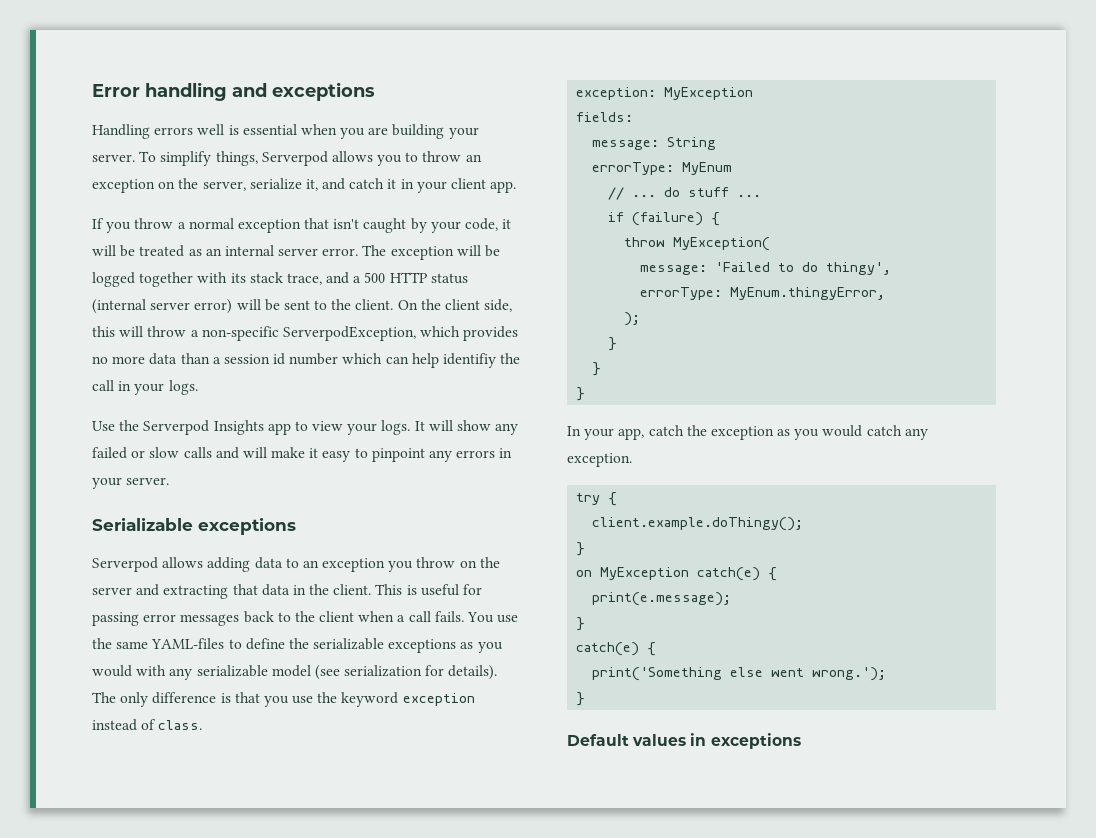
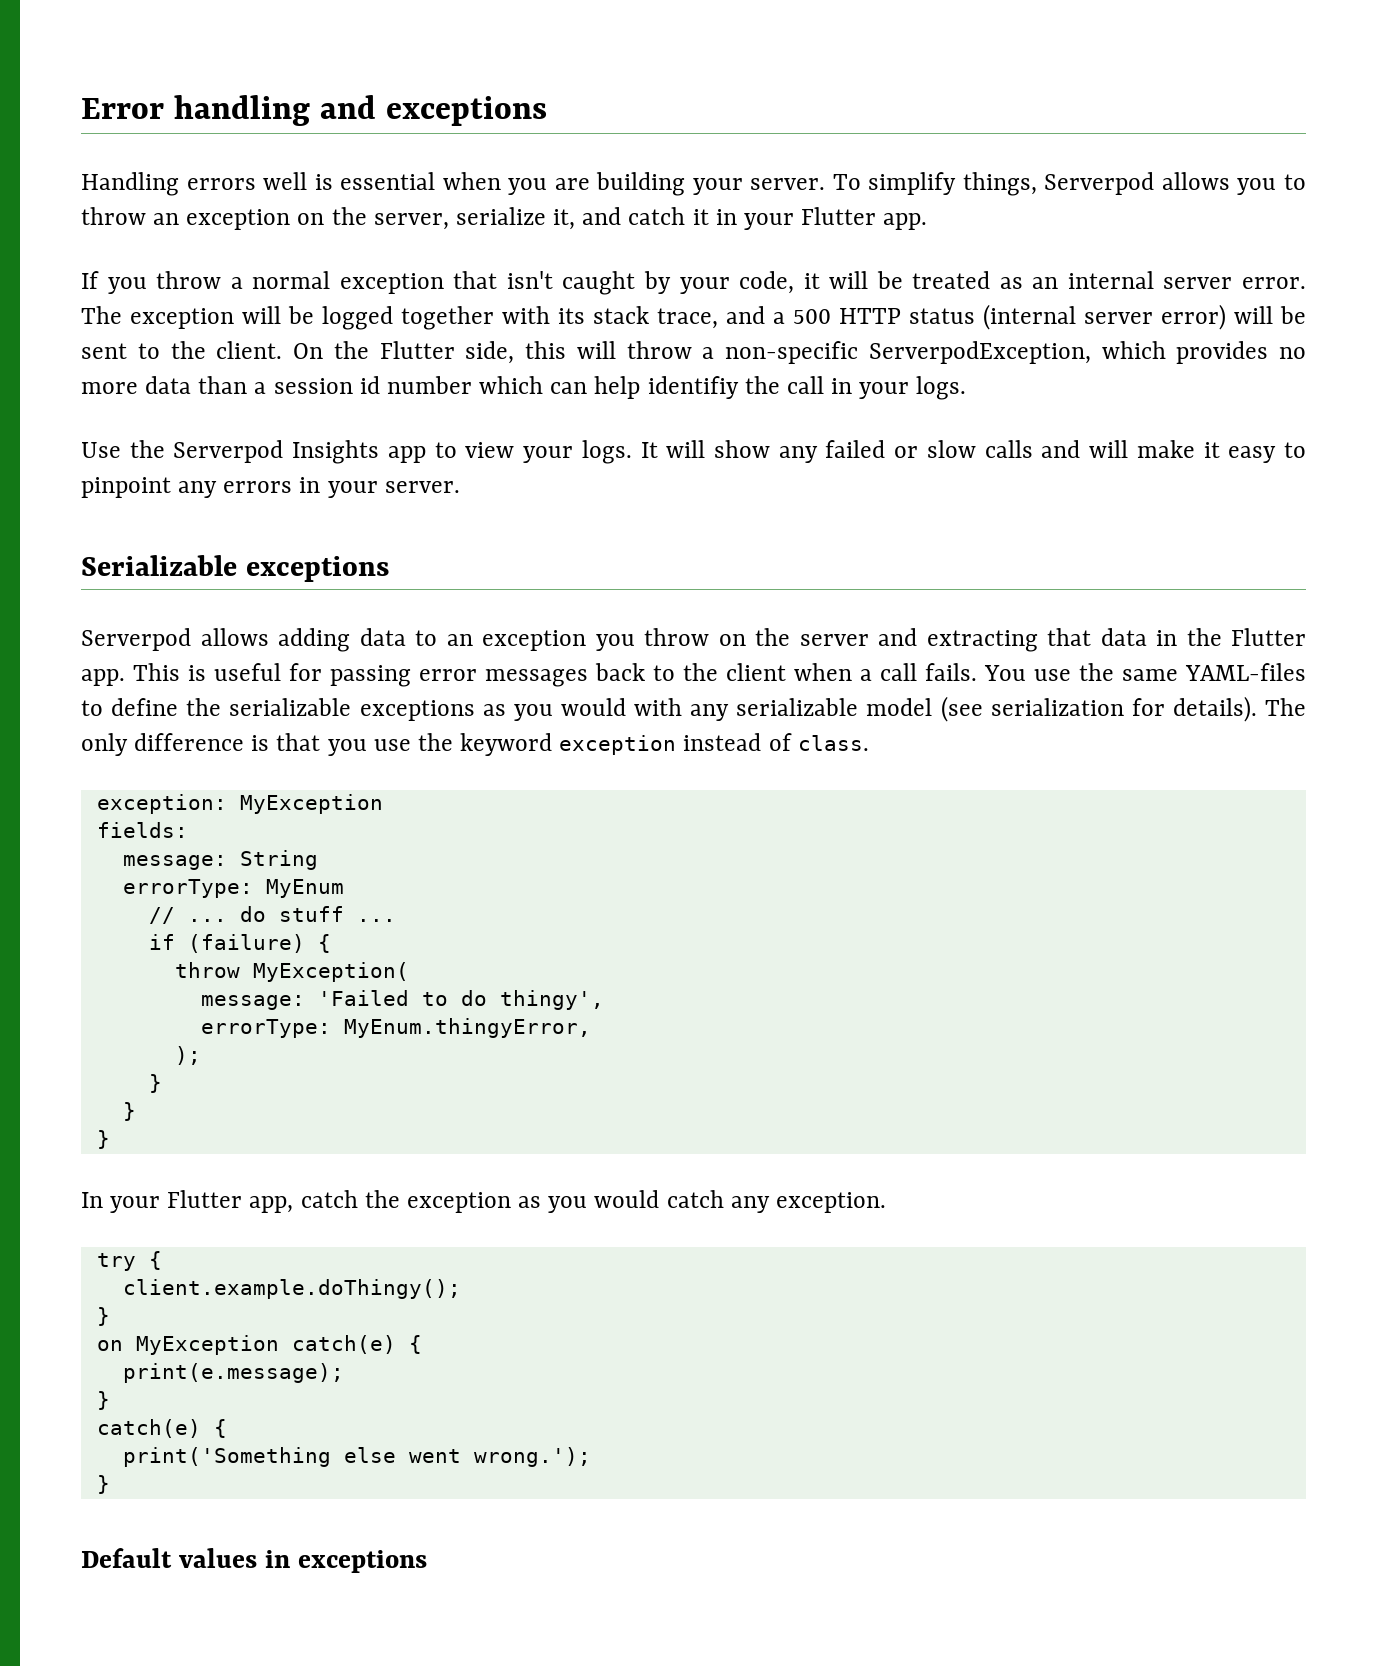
- To simplify things, Serverpod allows you to throw an exception on the server, serialize it, and catch it in your client app.
+ To simplify things, Serverpod allows you to throw an exception on the server, serialize it, and catch it in your Flutter app.
- On the client side, this will throw a non-specific ServerpodException, which provides no more data than a session id number which can help identifiy the call in your logs.
+ On the Flutter side, this will throw a non-specific ServerpodException, which provides no more data than a session id number which can help identifiy the call in your logs.
- Serverpod allows adding data to an exception you throw on the server and extracting that data in the client.
+ Serverpod allows adding data to an exception you throw on the server and extracting that data in the Flutter app.
- In your app, catch the exception as you would catch any exception.
+ In your Flutter app, catch the exception as you would catch any exception.

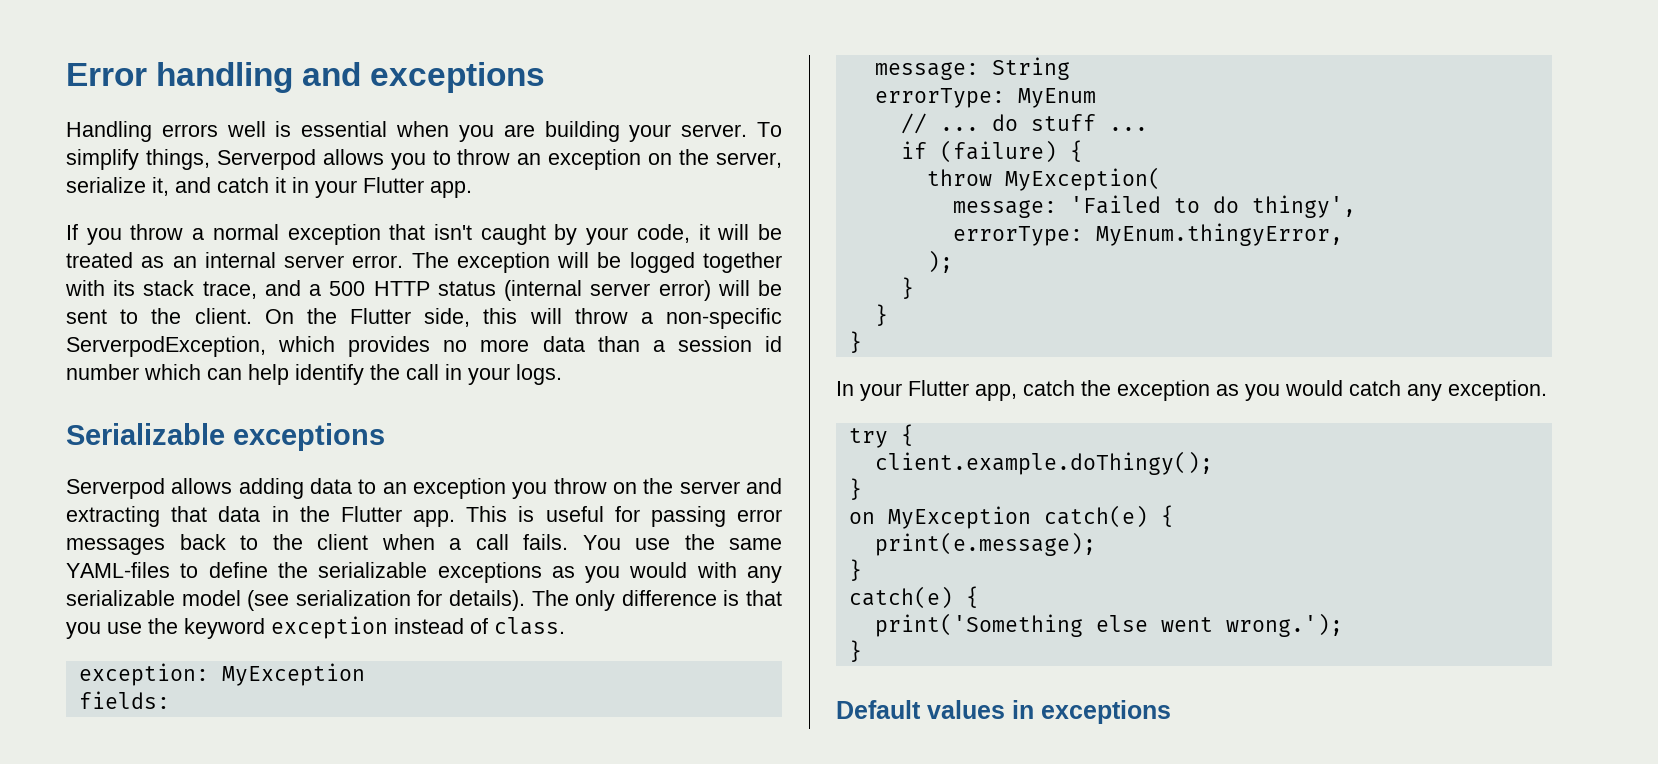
- On the Flutter side, this will throw a non-specific ServerpodException, which provides no more data than a session id number which can help identifiy the call in your logs.
+ On the Flutter side, this will throw a non-specific ServerpodException, which provides no more data than a session id number which can help identify the call in your logs.
- Use the Serverpod Insights app to view your logs. It will show any failed or slow calls and will make it easy to pinpoint any errors in your server.

